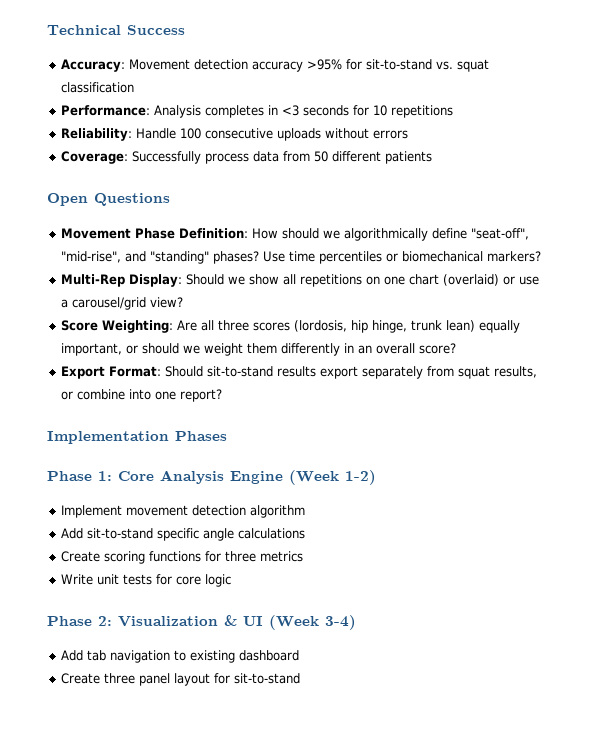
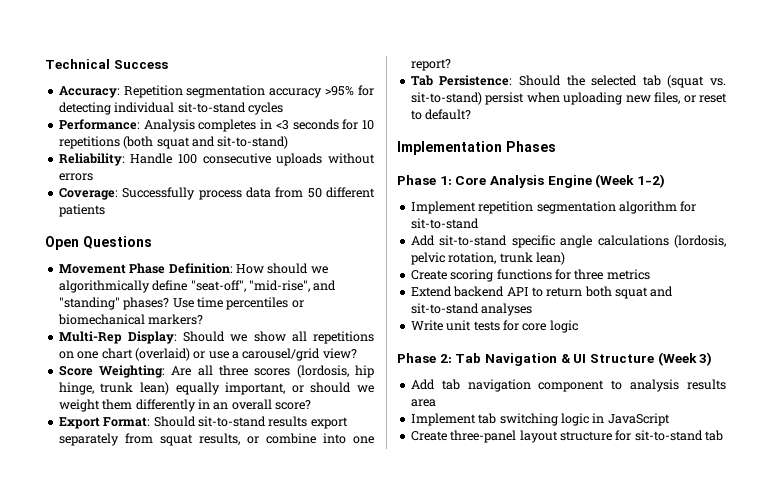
- Accuracy: Movement detection accuracy >95% for sit-to-stand vs. squat classification
+ Accuracy: Repetition segmentation accuracy >95% for detecting individual sit-to-stand cycles
- Performance: Analysis completes in <3 seconds for 10 repetitions
+ Performance: Analysis completes in <3 seconds for 10 repetitions (both squat and sit-to-stand)
+ Tab Persistence: Should the selected tab (squat vs. sit-to-stand) persist when uploading new files, or reset to default?
- Implement movement detection algorithm
+ Implement repetition segmentation algorithm for sit-to-stand
- Add sit-to-stand specific angle calculations
+ Add sit-to-stand specific angle calculations (lordosis, pelvic rotation, trunk lean)
+ Extend backend API to return both squat and sit-to-stand analyses
- Phase 2: Visualization & UI (Week 3-4)
- Add tab navigation to existing dashboard
- Create three panel layout for sit-to-stand
+ Phase 2: Tab Navigation & UI Structure (Week 3)
+ Add tab navigation component to analysis results area
+ Implement tab switching logic in JavaScript
+ Create three-panel layout structure for sit-to-stand tab

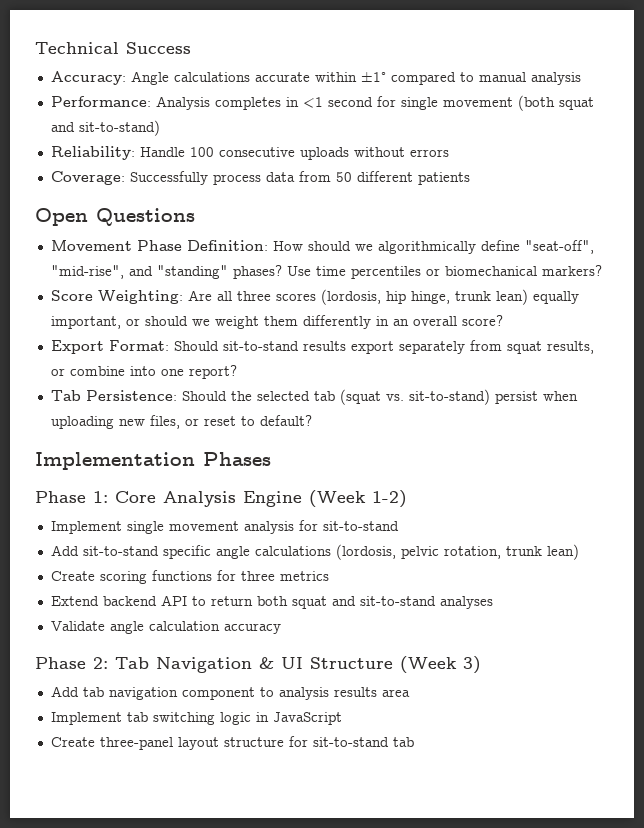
- Accuracy: Repetition segmentation accuracy >95% for detecting individual sit-to-stand cycles
+ Accuracy: Angle calculations accurate within ±1° compared to manual analysis
- Performance: Analysis completes in <3 seconds for 10 repetitions (both squat and sit-to-stand)
+ Performance: Analysis completes in <1 second for single movement (both squat and sit-to-stand)
- Multi-Rep Display: Should we show all repetitions on one chart (overlaid) or use a carousel/grid view?
- Implement repetition segmentation algorithm for sit-to-stand
+ Implement single movement analysis for sit-to-stand
- Write unit tests for core logic
+ Validate angle calculation accuracy

